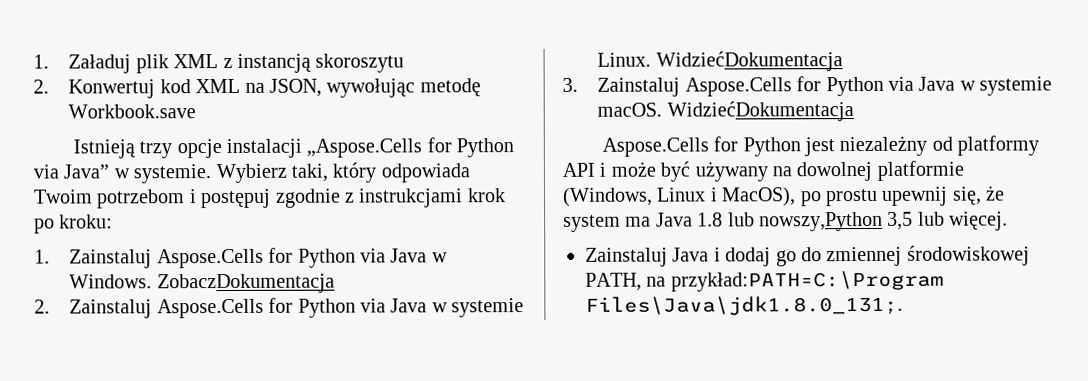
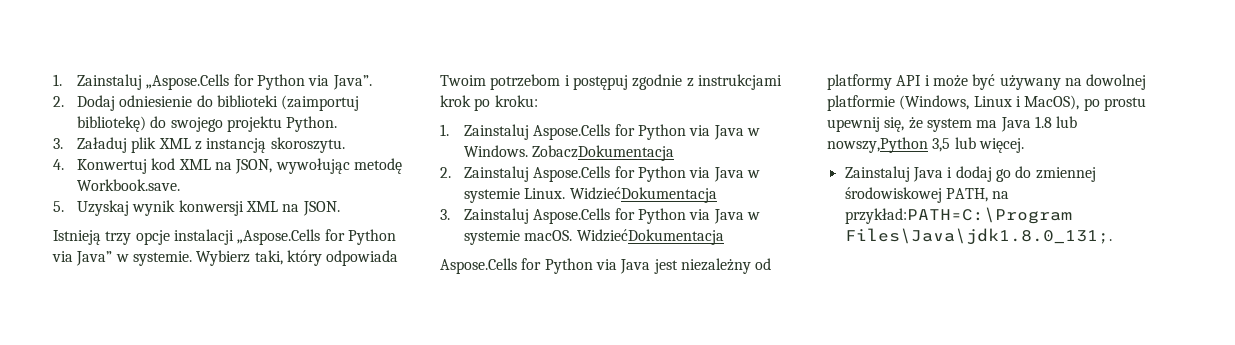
- 1. Załaduj plik XML z instancją skoroszytu
- 2. Konwertuj kod XML na JSON, wywołując metodę Workbook.save
+ 1. Zainstaluj „Aspose.Cells for Python via Java”.
+ 2. Dodaj odniesienie do biblioteki (zaimportuj bibliotekę) do swojego projektu Python.
+ 3. Załaduj plik XML z instancją skoroszytu.
+ 4. Konwertuj kod XML na JSON, wywołując metodę Workbook.save.
+ 5. Uzyskaj wynik konwersji XML na JSON.
- Aspose.Cells for Python jest niezależny od platformy API i może być używany na dowolnej platformie (Windows, Linux i MacOS), po prostu upewnij się, że system ma Java 1.8 lub nowszy,Python 3,5 lub więcej.
+ Aspose.Cells for Python via Java jest niezależny od platformy API i może być używany na dowolnej platformie (Windows, Linux i MacOS), po prostu upewnij się, że system ma Java 1.8 lub nowszy,Python 3,5 lub więcej.

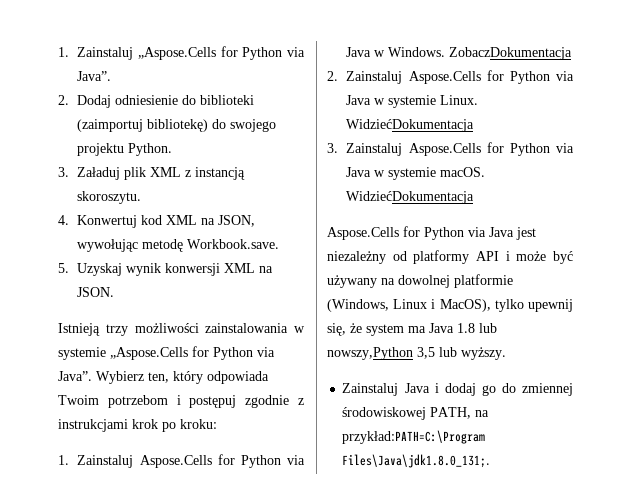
- Istnieją trzy opcje instalacji „Aspose.Cells for Python via Java” w systemie. Wybierz taki, który odpowiada Twoim potrzebom i postępuj zgodnie z instrukcjami krok po kroku:
+ Istnieją trzy możliwości zainstalowania w systemie „Aspose.Cells for Python via Java”. Wybierz ten, który odpowiada Twoim potrzebom i postępuj zgodnie z instrukcjami krok po kroku:
- Aspose.Cells for Python via Java jest niezależny od platformy API i może być używany na dowolnej platformie (Windows, Linux i MacOS), po prostu upewnij się, że system ma Java 1.8 lub nowszy,Python 3,5 lub więcej.
+ Aspose.Cells for Python via Java jest niezależny od platformy API i może być używany na dowolnej platformie (Windows, Linux i MacOS), tylko upewnij się, że system ma Java 1.8 lub nowszy,Python 3,5 lub wyższy.

